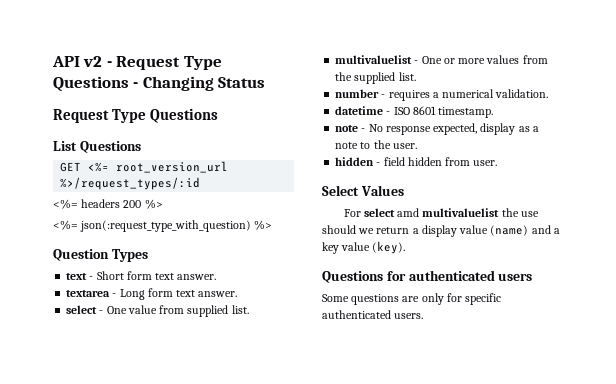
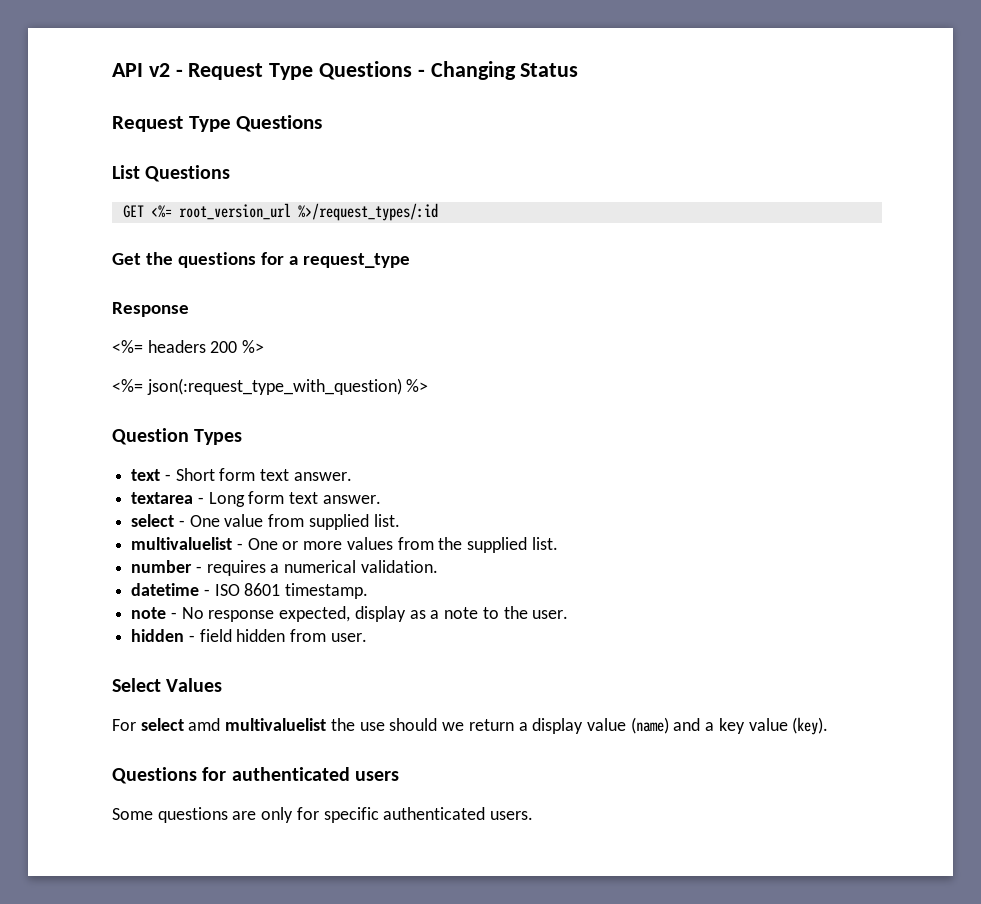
+ Get the questions for a request_type
+ Response

